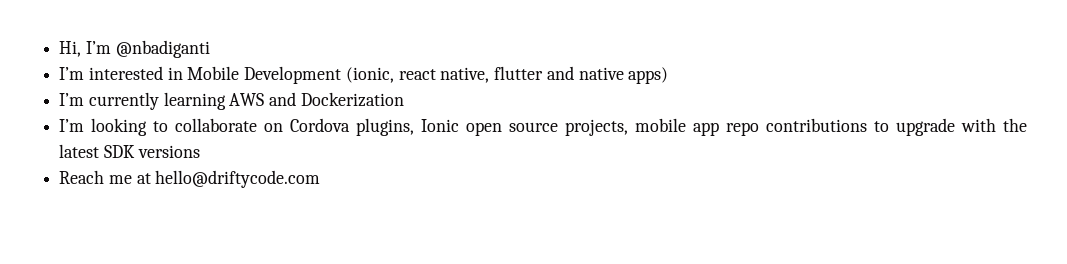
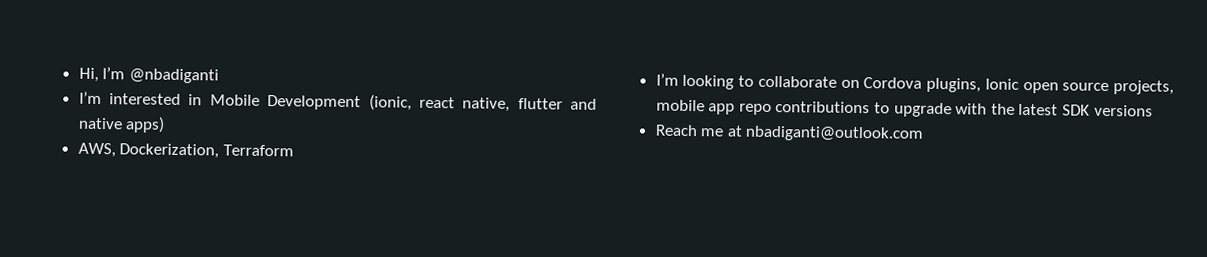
- I’m currently learning AWS and Dockerization
+ AWS, Dockerization, Terraform
- Reach me at hello@driftycode.com
+ Reach me at nbadiganti@outlook.com

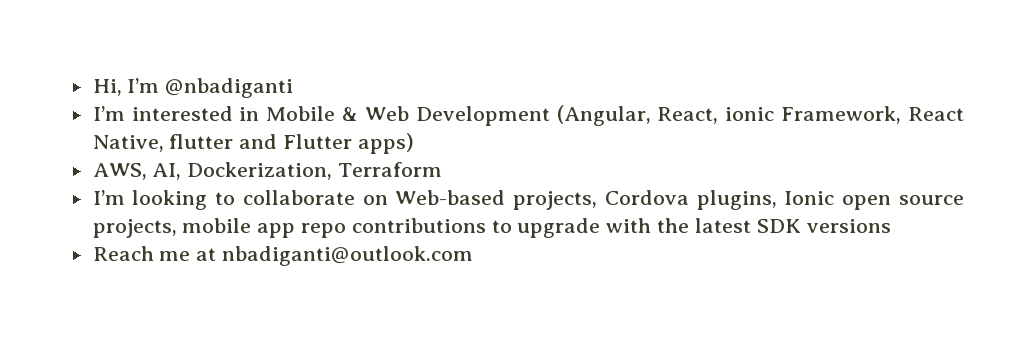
- I’m interested in Mobile Development (ionic, react native, flutter and native apps)
+ I’m interested in Mobile & Web Development (Angular, React, ionic Framework, React Native, flutter and Flutter apps)
- AWS, Dockerization, Terraform
+ AWS, AI, Dockerization, Terraform
- I’m looking to collaborate on Cordova plugins, Ionic open source projects, mobile app repo contributions to upgrade with the latest SDK versions
+ I’m looking to collaborate on Web-based projects, Cordova plugins, Ionic open source projects, mobile app repo contributions to upgrade with the latest SDK versions

